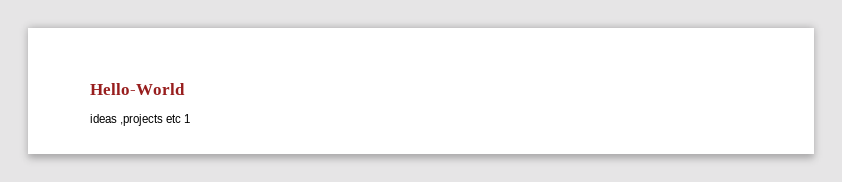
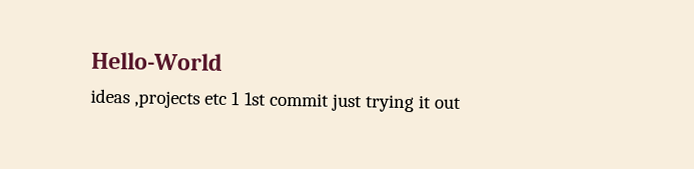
- ideas ,projects etc 1
+ ideas ,projects etc 1 1st commit just trying it out

